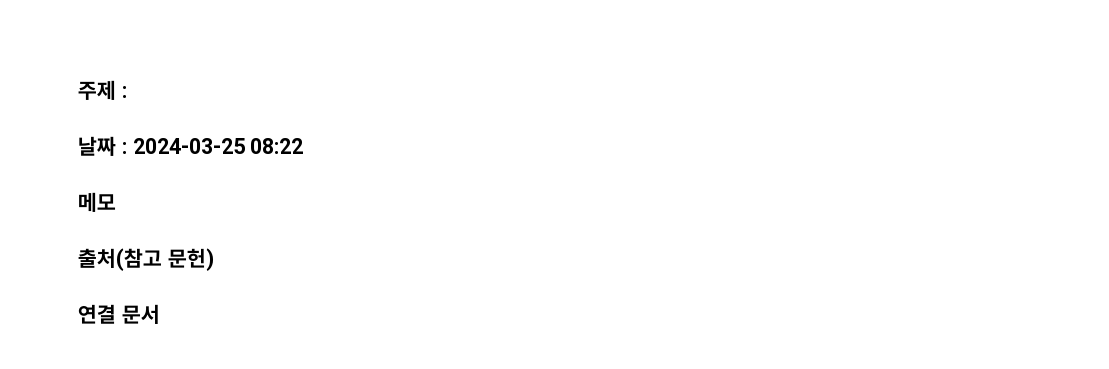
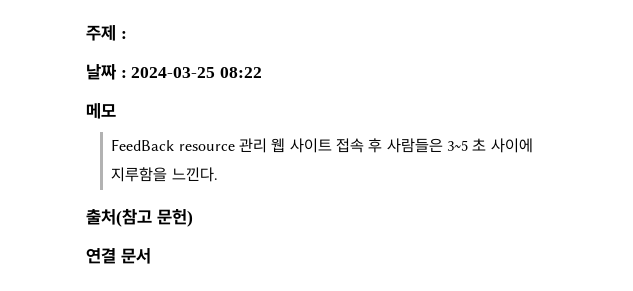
+ FeedBack resource 관리 웹 사이트 접속 후 사람들은 3~5 초 사이에 지루함을 느낀다.

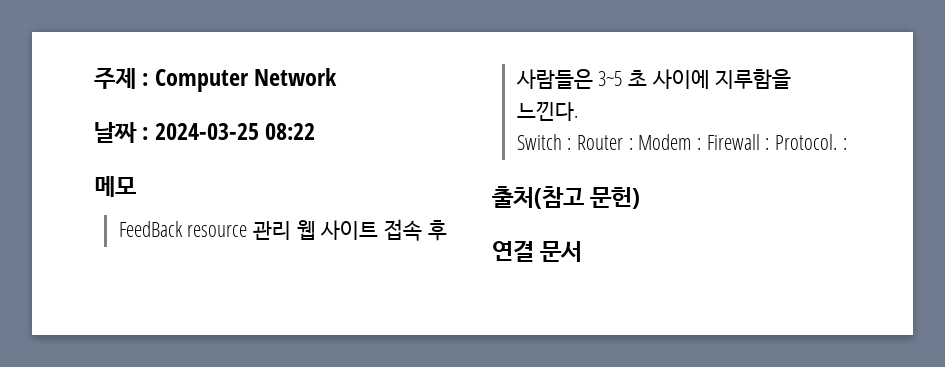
- 주제 :
+ 주제 : Computer Network
+ Switch : Router : Modem : Firewall : Protocol. :

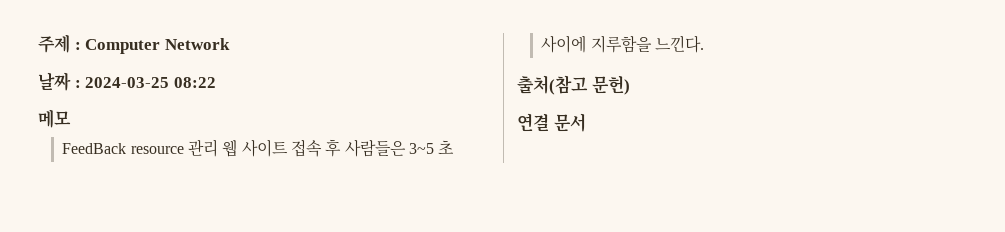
- Switch : Router : Modem : Firewall : Protocol. :

